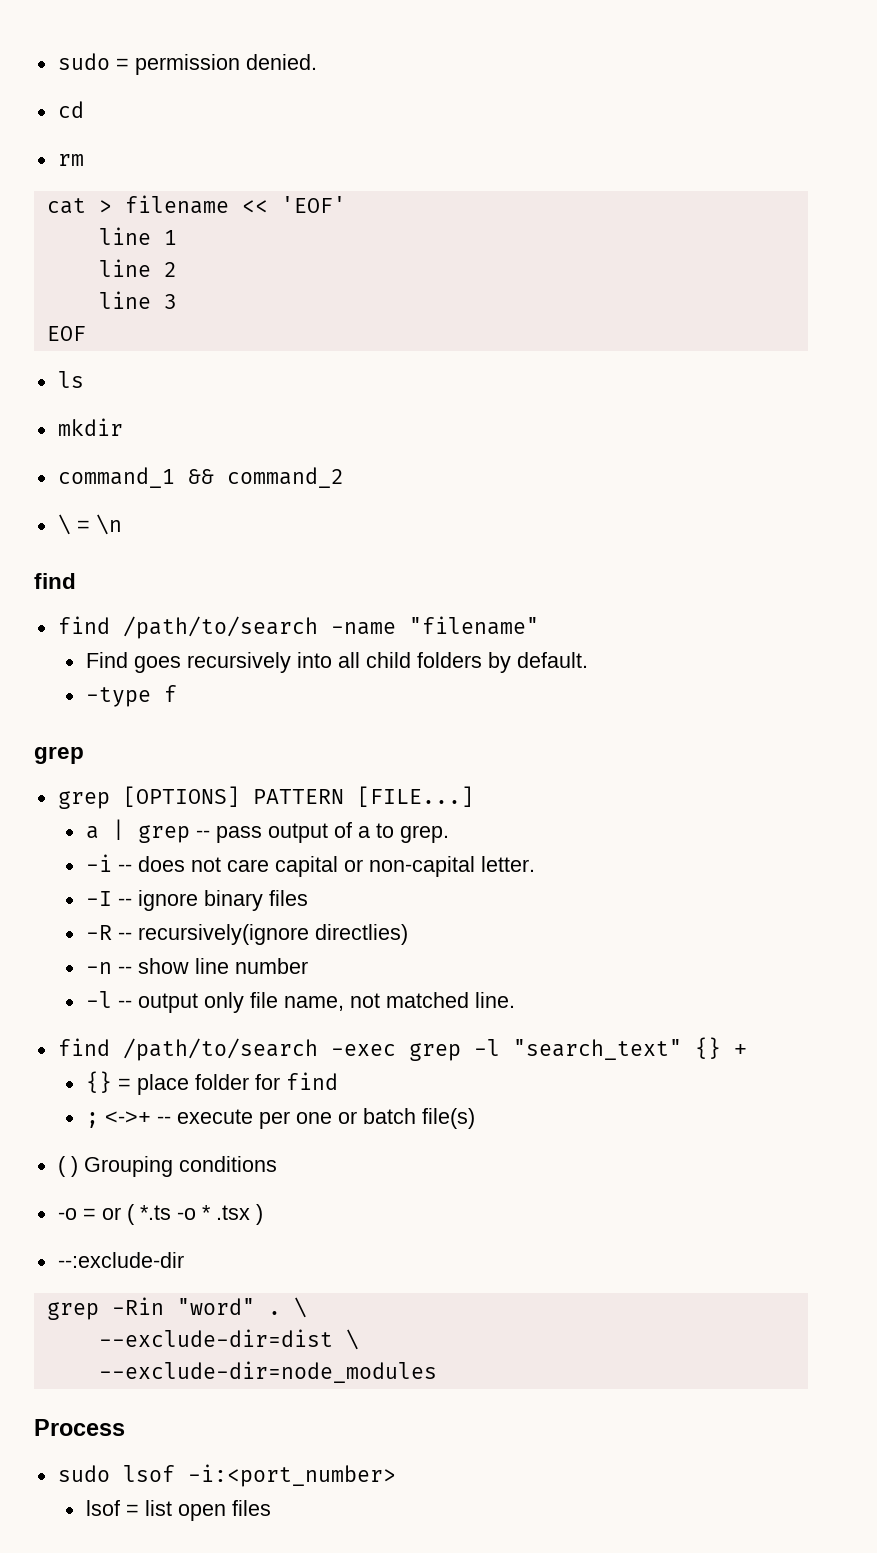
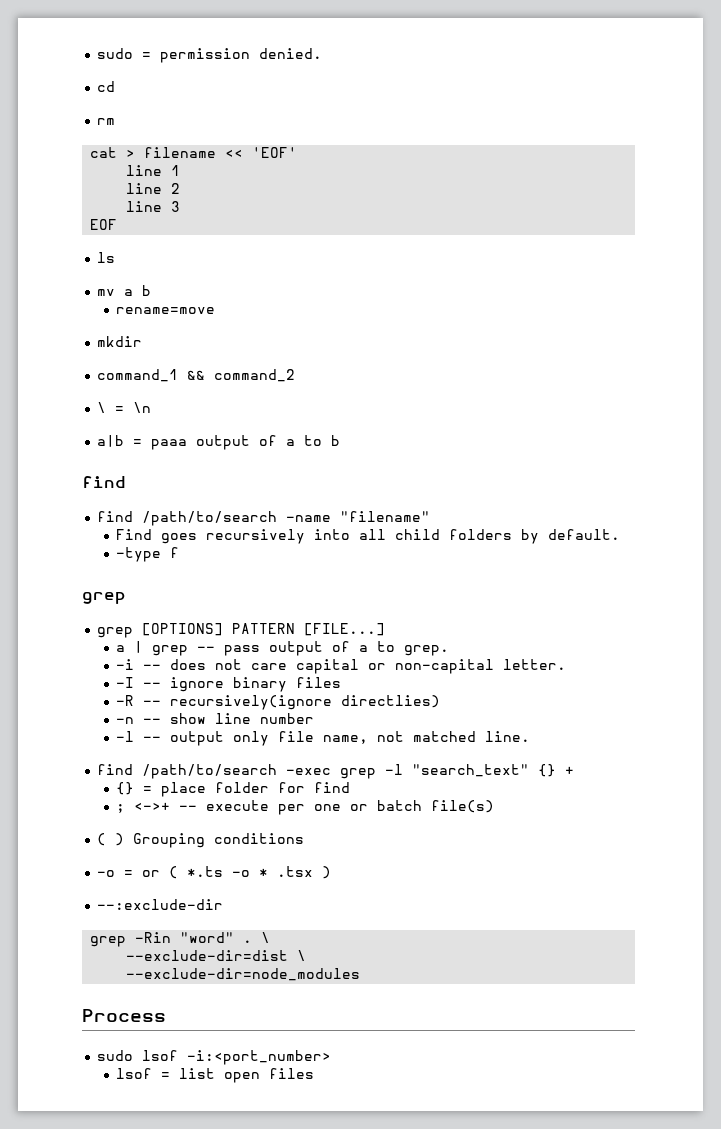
+ mv a b
+ rename=move
+ a|b = paaa output of a to b

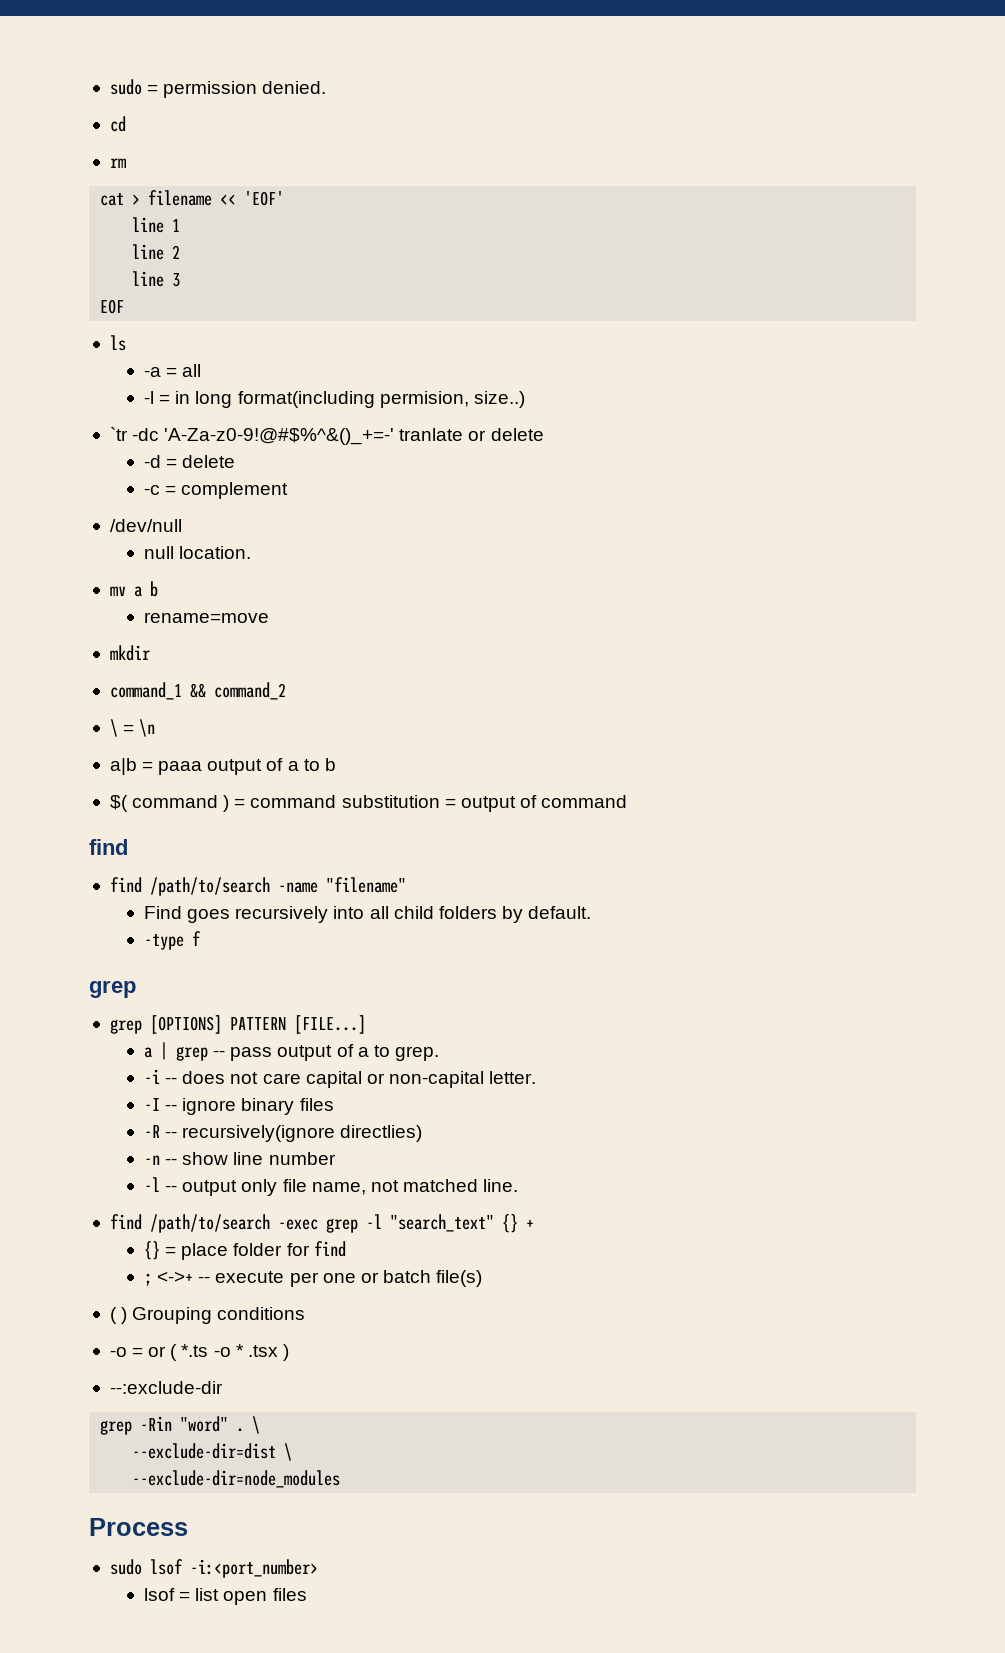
+ -a = all
+ -l = in long format(including permision, size..)
+ `tr -dc 'A-Za-z0-9!@#$%^&()_+=-' tranlate or delete
+ -d = delete
+ -c = complement
+ /dev/null
+ null location.
+ $( command ) = command substitution = output of command

